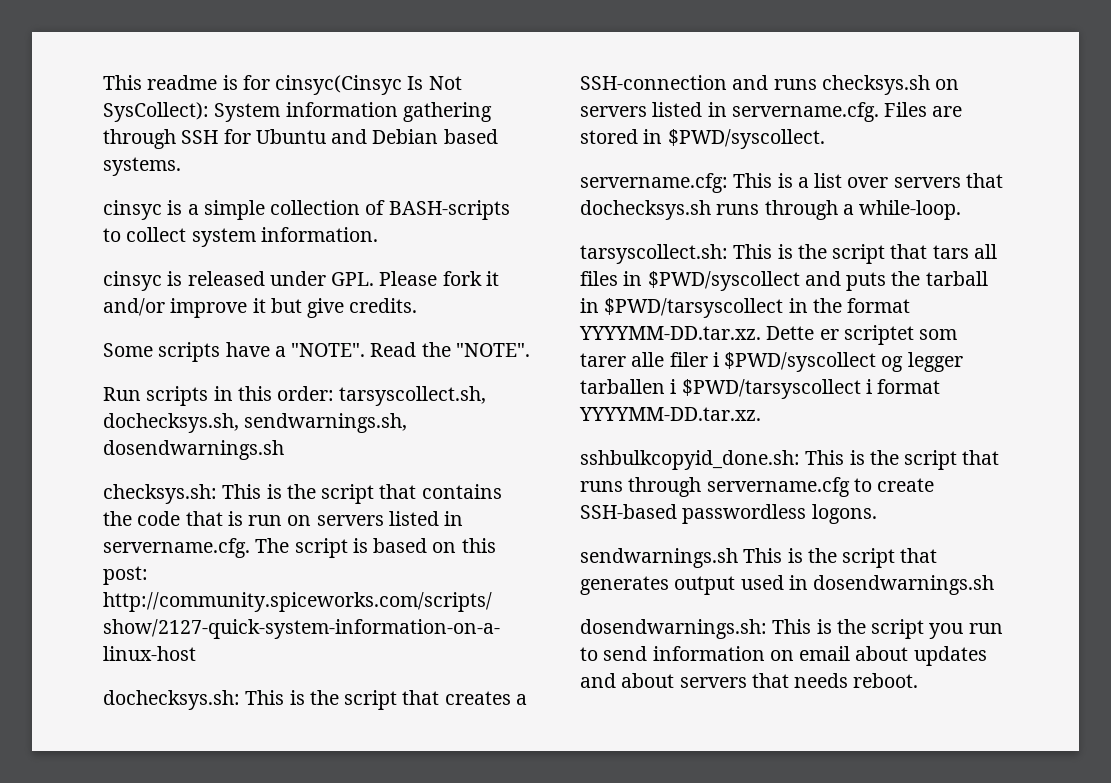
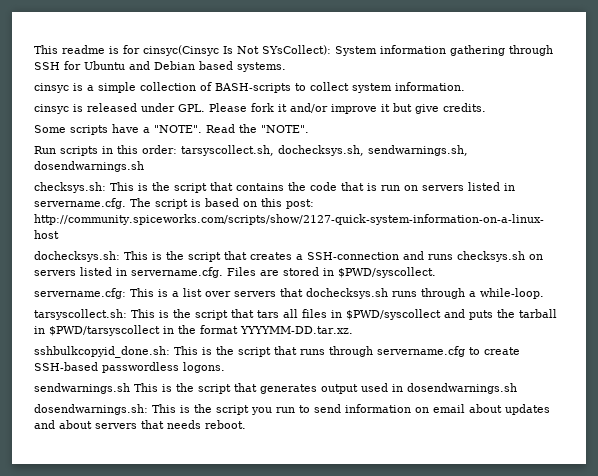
- This readme is for cinsyc(Cinsyc Is Not SysCollect): System information gathering through SSH for Ubuntu and Debian based systems.
+ This readme is for cinsyc(Cinsyc Is Not SYsCollect): System information gathering through SSH for Ubuntu and Debian based systems.
- tarsyscollect.sh: This is the script that tars all files in $PWD/syscollect and puts the tarball in $PWD/tarsyscollect in the format YYYYMM-DD.tar.xz. Dette er scriptet som tarer alle filer i $PWD/syscollect og legger tarballen i $PWD/tarsyscollect i format YYYYMM-DD.tar.xz.
+ tarsyscollect.sh: This is the script that tars all files in $PWD/syscollect and puts the tarball in $PWD/tarsyscollect in the format YYYYMM-DD.tar.xz.

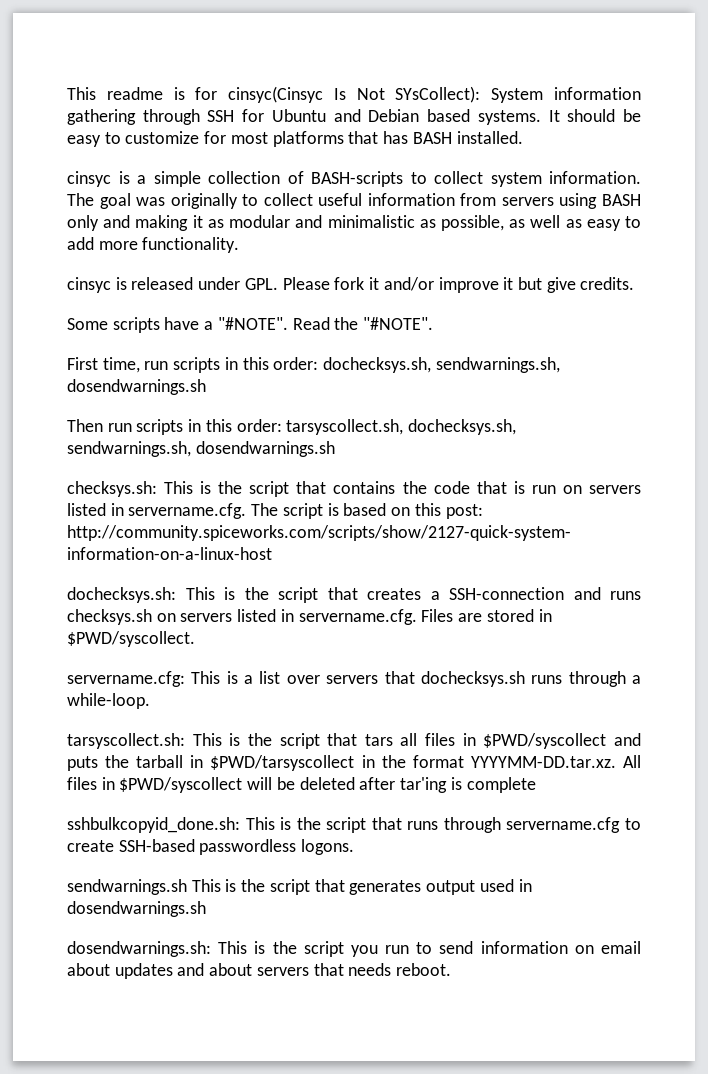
+ It should be easy to customize for most platforms that has BASH installed.
+ The goal was originally to collect useful information from servers using BASH only and making it as modular and minimalistic as possible, as well as easy to add more functionality.
- Some scripts have a "NOTE".
+ Some scripts have a "#NOTE".
- Read the "NOTE".
- Run scripts in this order: tarsyscollect.sh, dochecksys.sh, sendwarnings.sh, dosendwarnings.sh
+ Read the "#NOTE".
+ First time, run scripts in this order: dochecksys.sh, sendwarnings.sh, dosendwarnings.sh
+ Then run scripts in this order: tarsyscollect.sh, dochecksys.sh, sendwarnings.sh, dosendwarnings.sh
- tarsyscollect.sh: This is the script that tars all files in $PWD/syscollect and puts the tarball in $PWD/tarsyscollect in the format YYYYMM-DD.tar.xz.
+ tarsyscollect.sh: This is the script that tars all files in $PWD/syscollect and puts the tarball in $PWD/tarsyscollect in the format YYYYMM-DD.tar.xz. All files in $PWD/syscollect will be deleted after tar'ing is complete

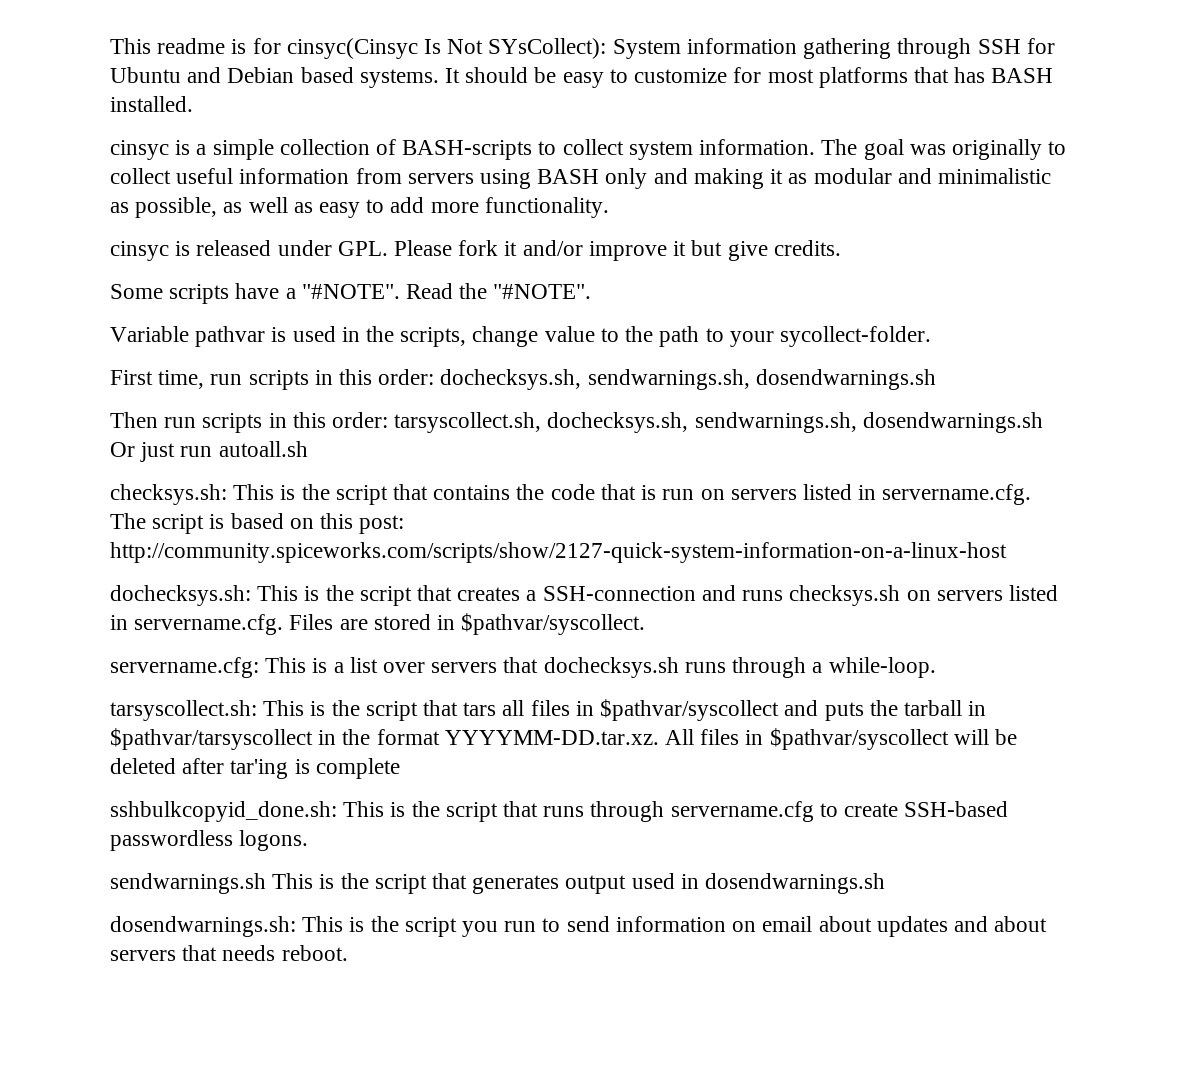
+ Variable pathvar is used in the scripts, change value to the path to your sycollect-folder.
- Then run scripts in this order: tarsyscollect.sh, dochecksys.sh, sendwarnings.sh, dosendwarnings.sh
+ Then run scripts in this order: tarsyscollect.sh, dochecksys.sh, sendwarnings.sh, dosendwarnings.sh Or just run autoall.sh
- dochecksys.sh: This is the script that creates a SSH-connection and runs checksys.sh on servers listed in servername.cfg. Files are stored in $PWD/syscollect.
+ dochecksys.sh: This is the script that creates a SSH-connection and runs checksys.sh on servers listed in servername.cfg. Files are stored in $pathvar/syscollect.
- tarsyscollect.sh: This is the script that tars all files in $PWD/syscollect and puts the tarball in $PWD/tarsyscollect in the format YYYYMM-DD.tar.xz. All files in $PWD/syscollect will be deleted after tar'ing is complete
+ tarsyscollect.sh: This is the script that tars all files in $pathvar/syscollect and puts the tarball in $pathvar/tarsyscollect in the format YYYYMM-DD.tar.xz. All files in $pathvar/syscollect will be deleted after tar'ing is complete

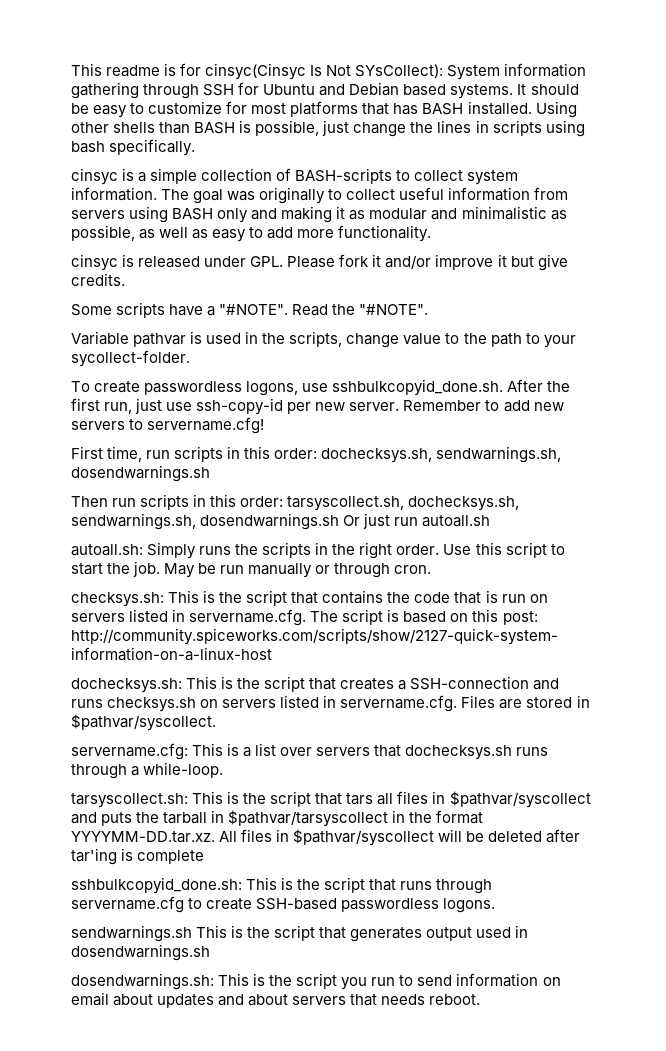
+ Using other shells than BASH is possible, just change the lines in scripts using bash specifically.
+ To create passwordless logons, use sshbulkcopyid_done.sh. After the first run, just use ssh-copy-id per new server. Remember to add new servers to servername.cfg!
+ autoall.sh: Simply runs the scripts in the right order. Use this script to start the job. May be run manually or through cron.

